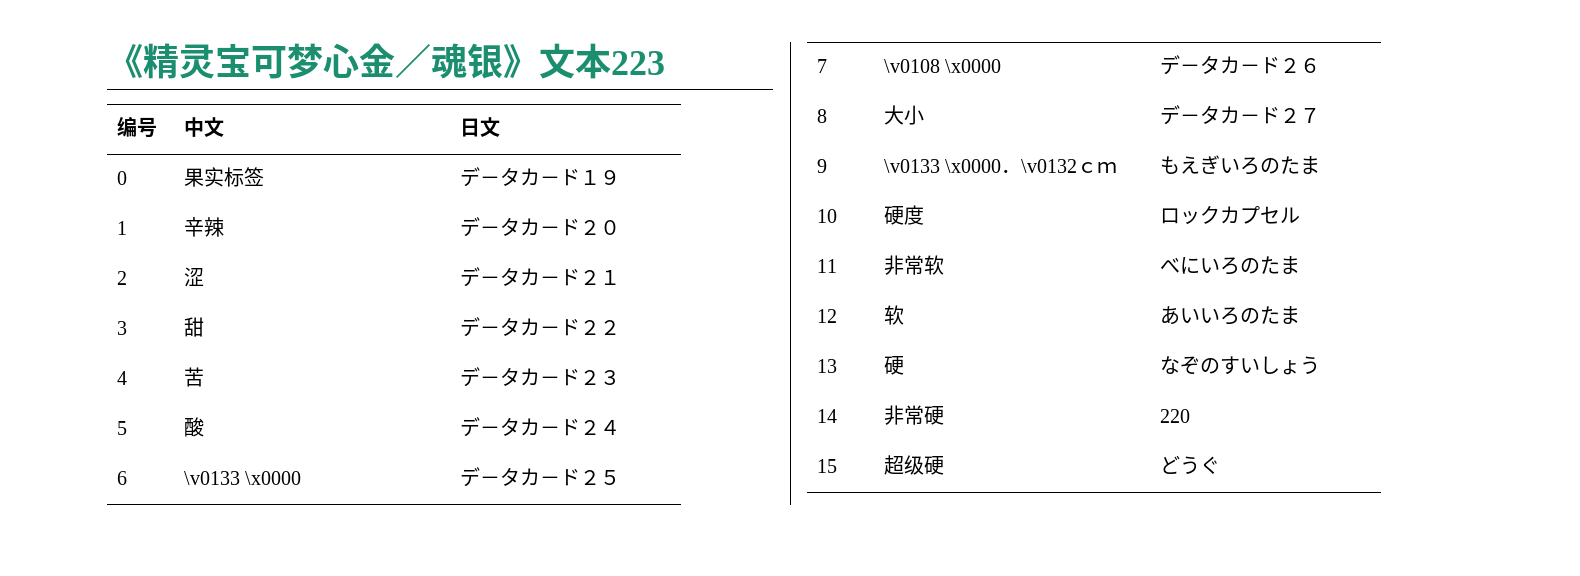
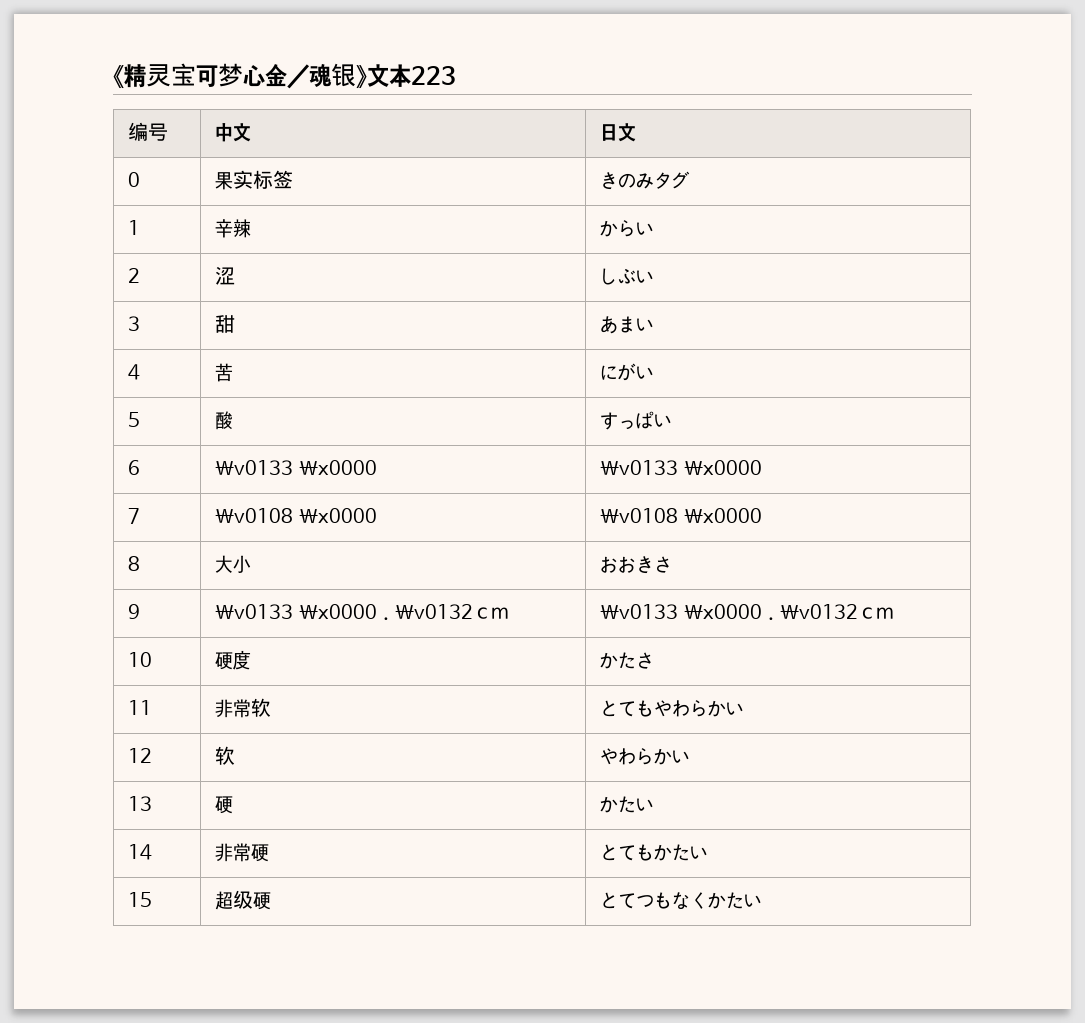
- 0 | 果实标签 | デ－タカ－ド１９
- 1 | 辛辣 | デ－タカ－ド２０
- 2 | 涩 | デ－タカ－ド２１
- 3 | 甜 | デ－タカ－ド２２
- 4 | 苦 | デ－タカ－ド２３
- 5 | 酸 | デ－タカ－ド２４
+ 0 | 果实标签 | きのみタグ
+ 1 | 辛辣 | からい
+ 2 | 涩 | しぶい
+ 3 | 甜 | あまい
+ 4 | 苦 | にがい
+ 5 | 酸 | すっぱい
- 6 | \v0133 \x0000 | デ－タカ－ド２５
+ 6 | \v0133 \x0000 | \v0133 \x0000
- 7 | \v0108 \x0000 | デ－タカ－ド２６
- 8 | 大小 | デ－タカ－ド２７
+ 7 | \v0108 \x0000 | \v0108 \x0000
+ 8 | 大小 | おおきさ
- 9 | \v0133 \x0000．\v0132ｃｍ | もえぎいろのたま
+ 9 | \v0133 \x0000．\v0132ｃｍ | \v0133 \x0000．\v0132ｃｍ
- 10 | 硬度 | ロックカプセル
+ 10 | 硬度 | かたさ
- 11 | 非常软 | べにいろのたま
+ 11 | 非常软 | とてもやわらかい
- 12 | 软 | あいいろのたま
+ 12 | 软 | やわらかい
- 13 | 硬 | なぞのすいしょう
+ 13 | 硬 | かたい
- 14 | 非常硬 | 220
+ 14 | 非常硬 | とてもかたい
- 15 | 超级硬 | どうぐ
+ 15 | 超级硬 | とてつもなくかたい

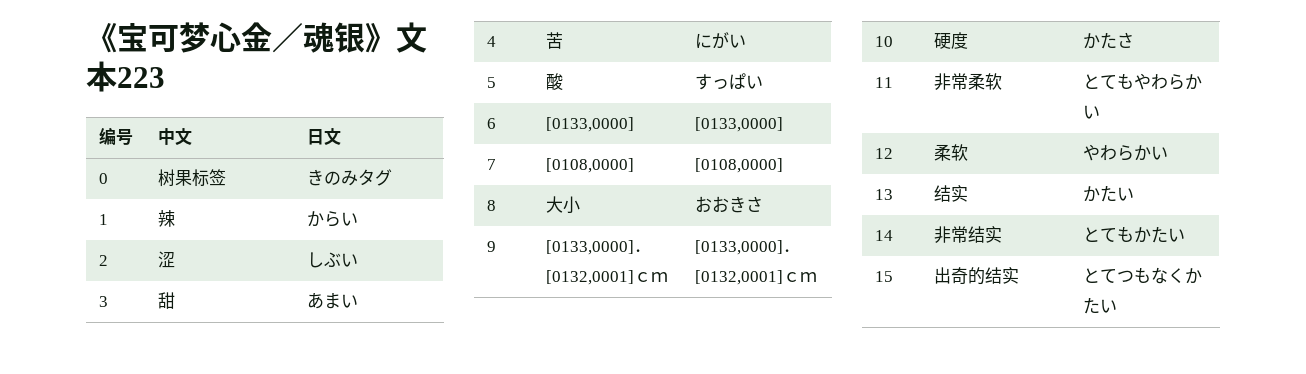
- 《精灵宝可梦心金／魂银》文本223
+ 《宝可梦心金／魂银》文本223
- 0 | 果实标签 | きのみタグ
+ 0 | 树果标签 | きのみタグ
- 1 | 辛辣 | からい
+ 1 | 辣 | からい
- 6 | \v0133 \x0000 | \v0133 \x0000
- 7 | \v0108 \x0000 | \v0108 \x0000
+ 6 | [0133,0000] | [0133,0000]
+ 7 | [0108,0000] | [0108,0000]
- 9 | \v0133 \x0000．\v0132ｃｍ | \v0133 \x0000．\v0132ｃｍ
+ 9 | [0133,0000]．[0132,0001]ｃｍ | [0133,0000]．[0132,0001]ｃｍ
- 11 | 非常软 | とてもやわらかい
+ 11 | 非常柔软 | とてもやわらかい
- 12 | 软 | やわらかい
+ 12 | 柔软 | やわらかい
- 13 | 硬 | かたい
+ 13 | 结实 | かたい
- 14 | 非常硬 | とてもかたい
+ 14 | 非常结实 | とてもかたい
- 15 | 超级硬 | とてつもなくかたい
+ 15 | 出奇的结实 | とてつもなくかたい

